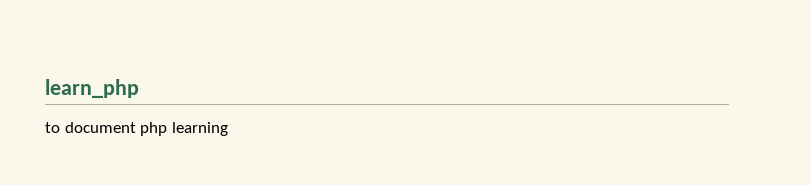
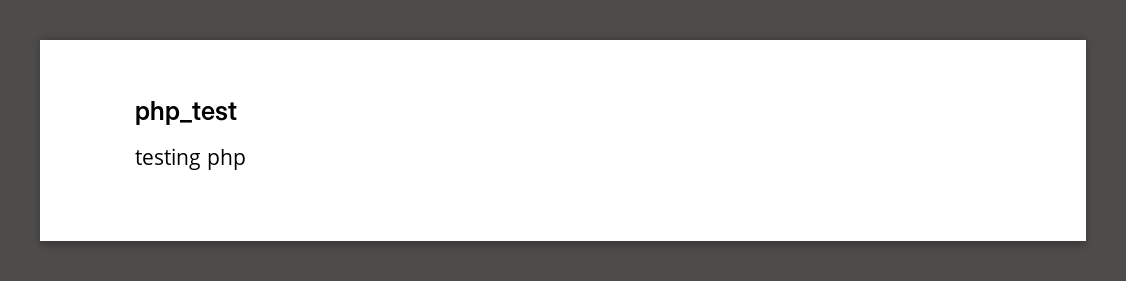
- learn_php
- to document php learning
+ php_test
+ testing php

